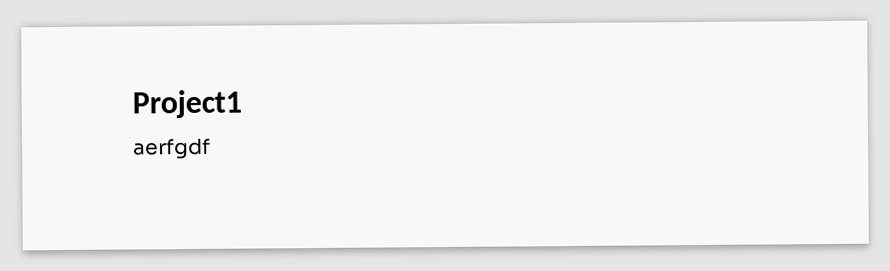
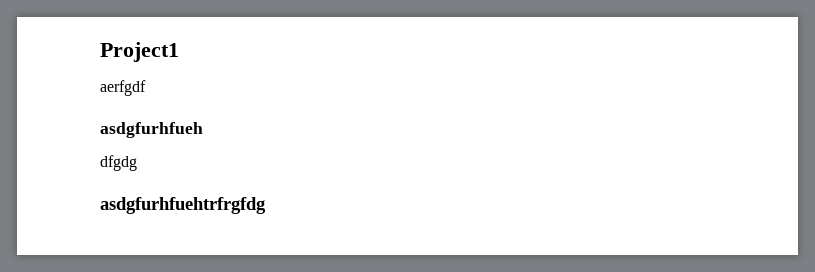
+ asdgfurhfueh
+ dfgdg
+ asdgfurhfuehtrfrgfdg

